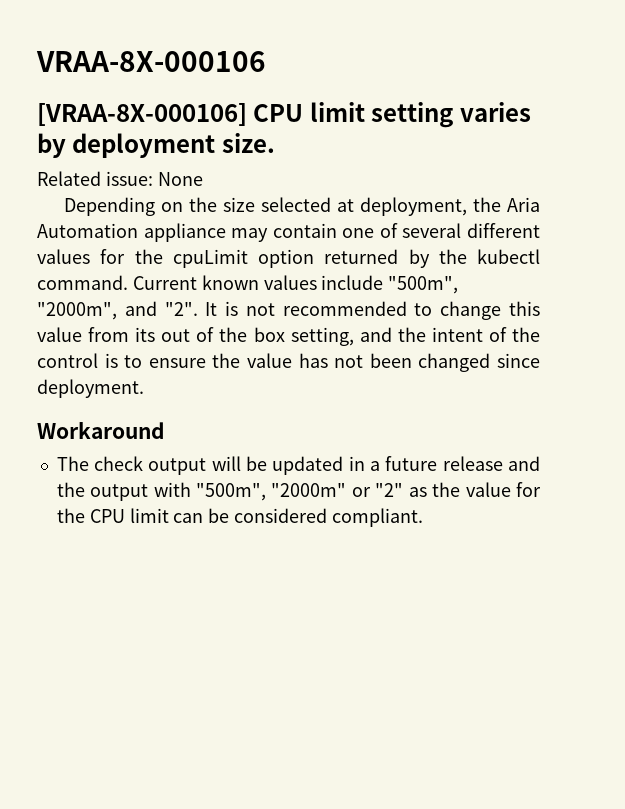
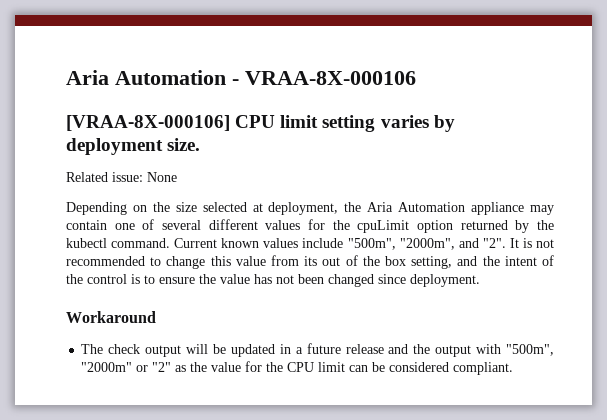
- VRAA-8X-000106
+ Aria Automation - VRAA-8X-000106

